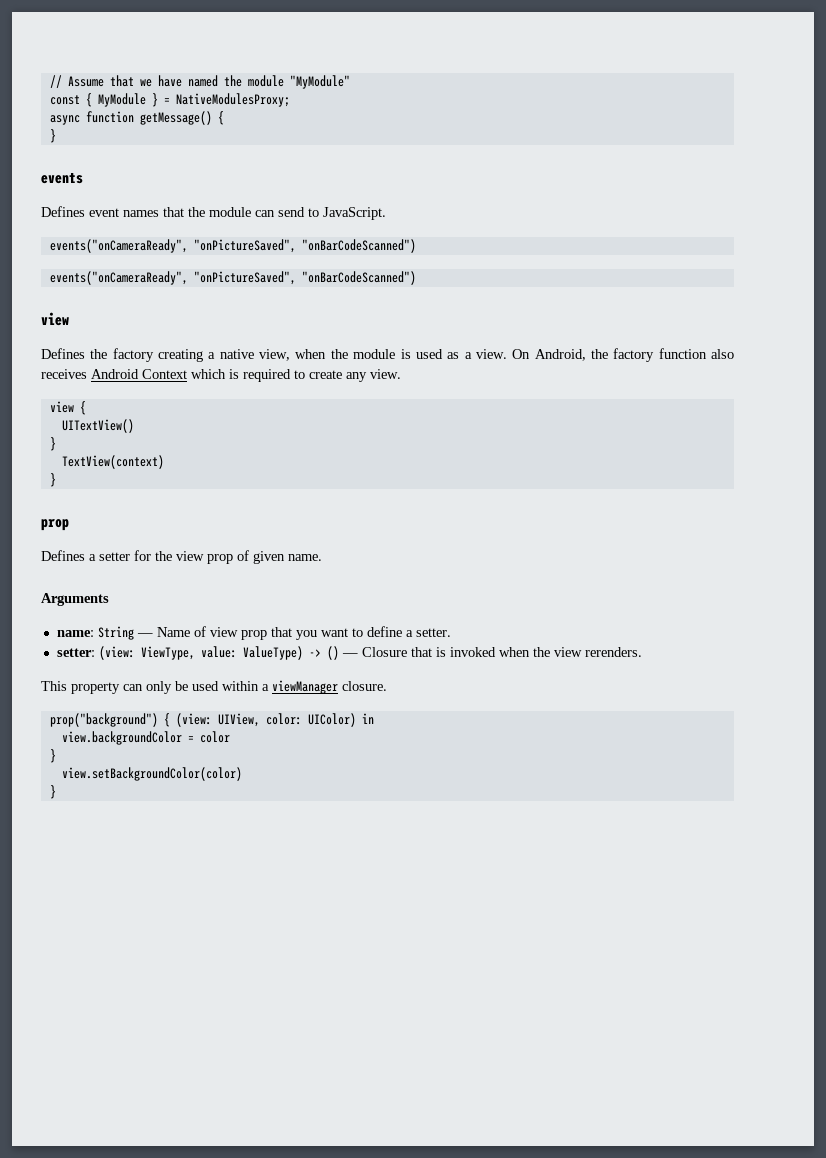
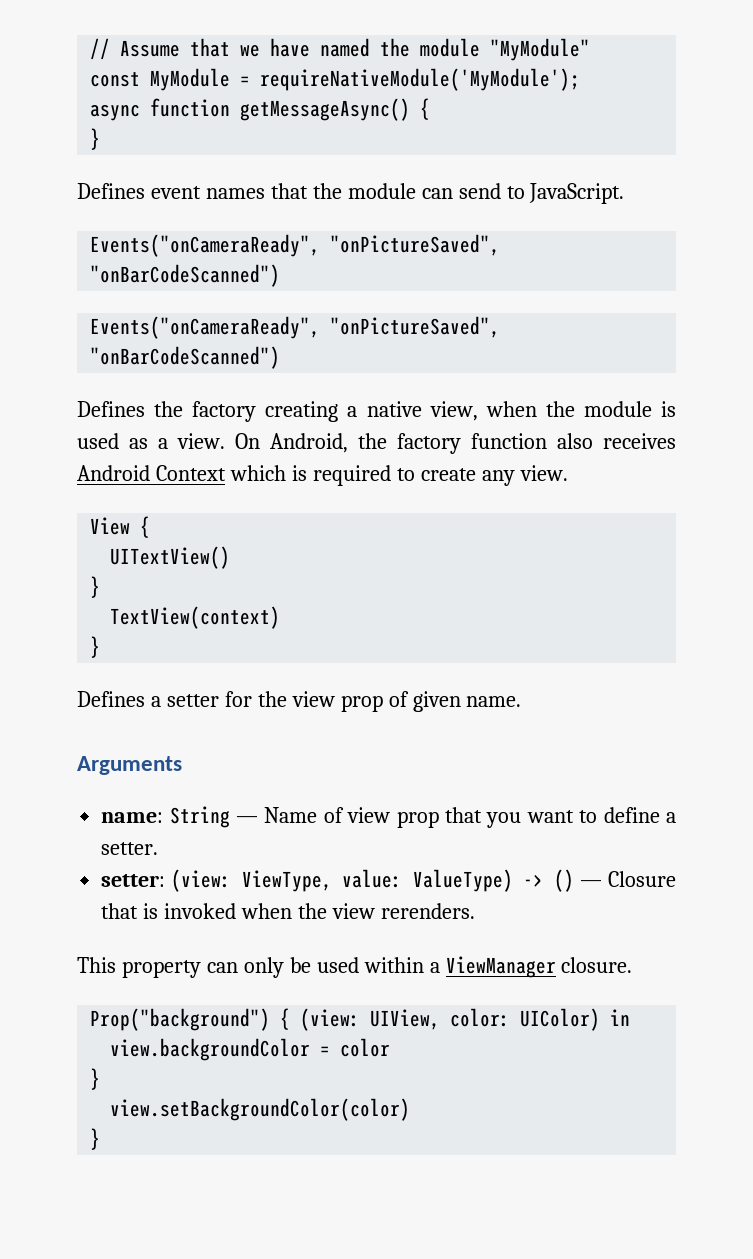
- const { MyModule } = NativeModulesProxy;
+ const MyModule = requireNativeModule('MyModule');
- async function getMessage() {
+ async function getMessageAsync() {
- events
  Defines event names that the module can send to JavaScript.
- events("onCameraReady", "onPictureSaved", "onBarCodeScanned")
- events("onCameraReady", "onPictureSaved", "onBarCodeScanned")
- view
+ Events("onCameraReady", "onPictureSaved", "onBarCodeScanned")
+ Events("onCameraReady", "onPictureSaved", "onBarCodeScanned")
- view {
+ View {
  TextView(context)
  }
- prop
- This property can only be used within a viewManager closure.
+ This property can only be used within a ViewManager closure.
- prop("background") { (view: UIView, color: UIColor) in
+ Prop("background") { (view: UIView, color: UIColor) in

